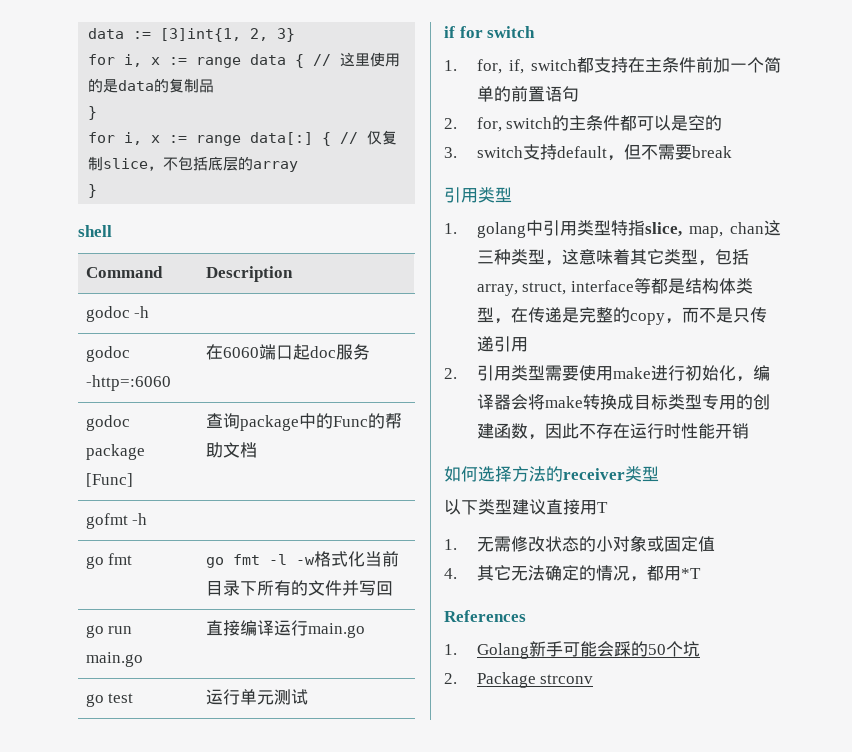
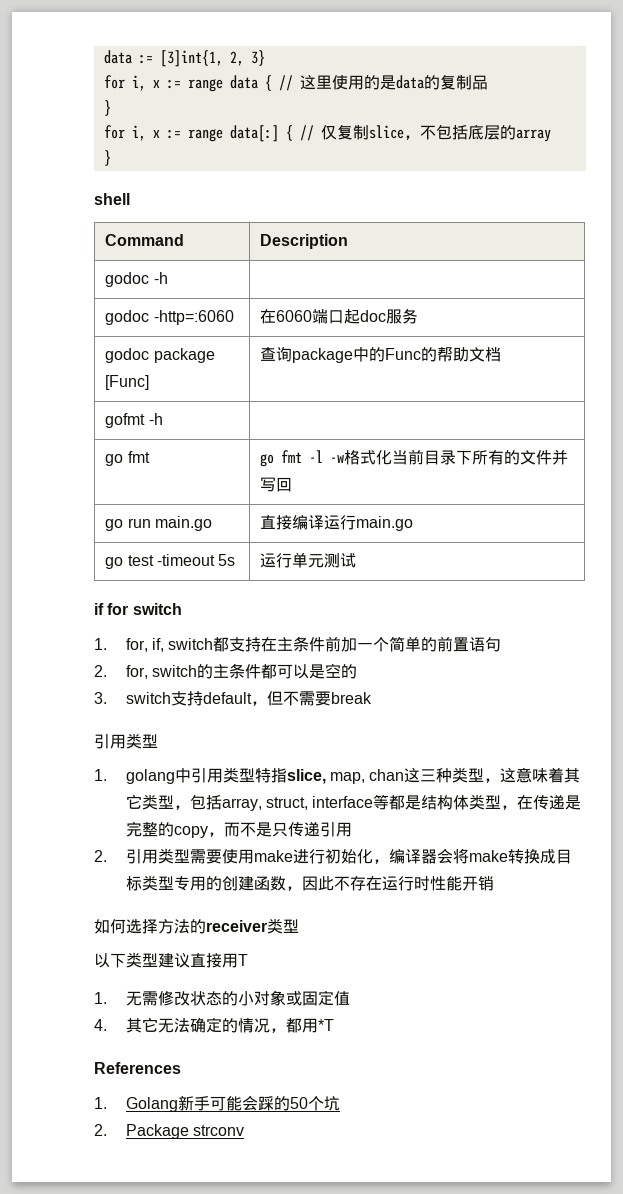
- go test | 运行单元测试
+ go test -timeout 5s | 运行单元测试

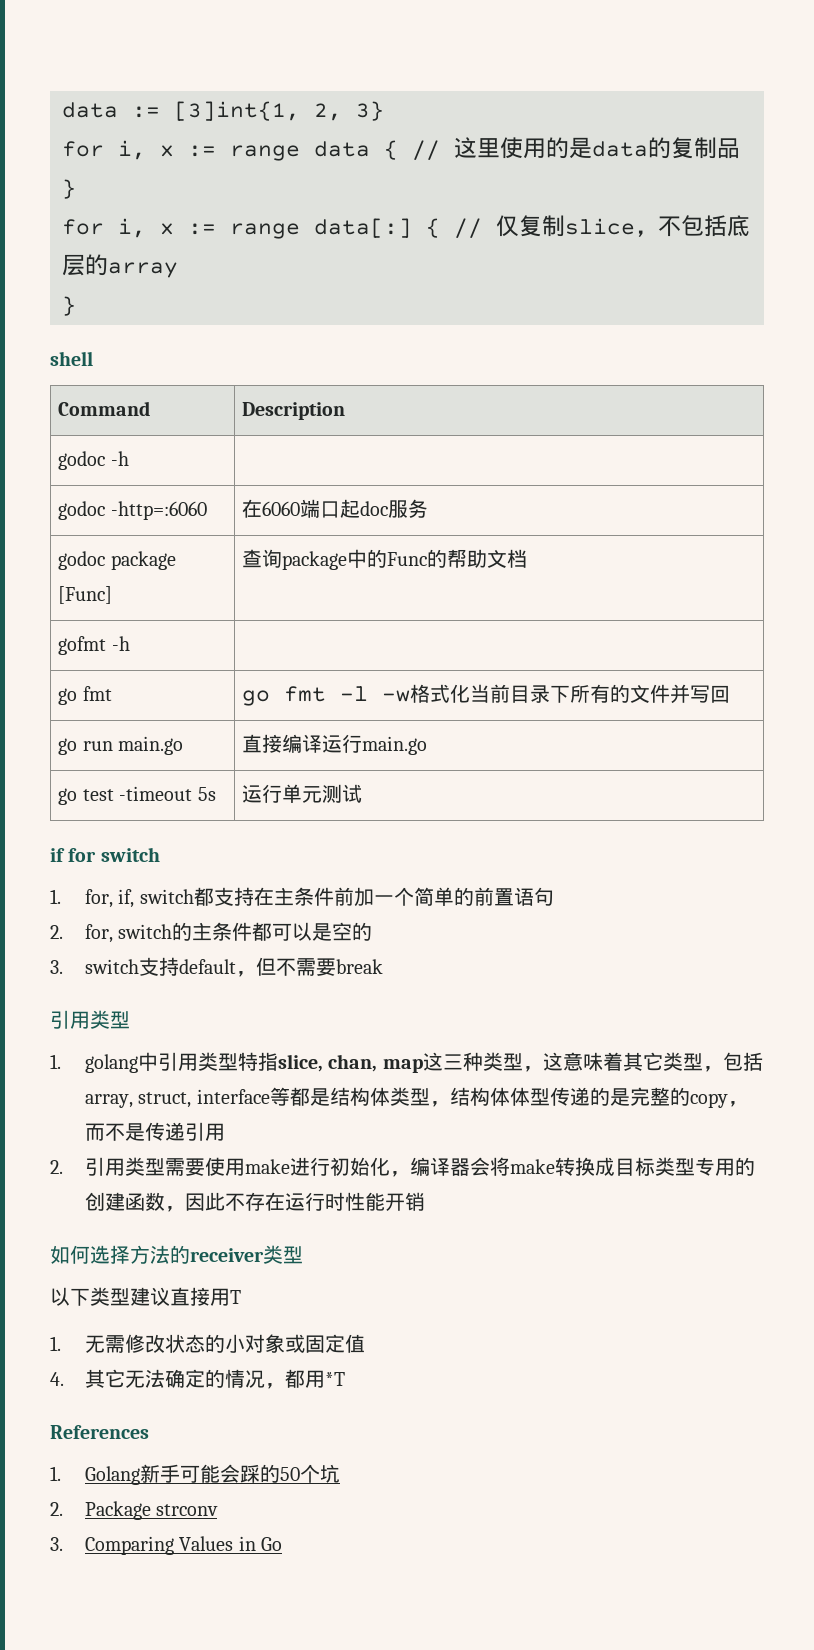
- 1. golang中引用类型特指slice, map, chan这三种类型，这意味着其它类型，包括array, struct, interface等都是结构体类型，在传递是完整的copy，而不是只传递引用
+ 1. golang中引用类型特指slice, chan, map这三种类型，这意味着其它类型，包括array, struct, interface等都是结构体类型，结构体体型传递的是完整的copy，而不是传递引用
+ 3. Comparing Values in Go

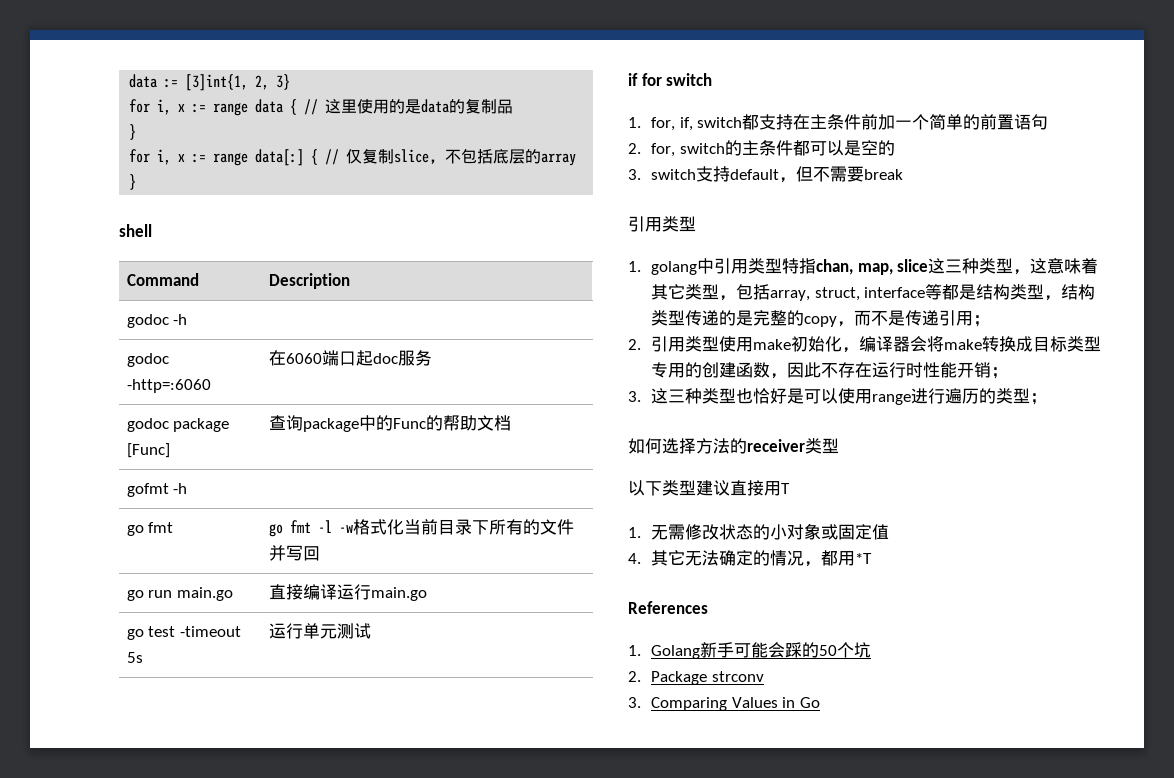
- 1. golang中引用类型特指slice, chan, map这三种类型，这意味着其它类型，包括array, struct, interface等都是结构体类型，结构体体型传递的是完整的copy，而不是传递引用
+ 1. golang中引用类型特指chan, map, slice这三种类型，这意味着其它类型，包括array, struct, interface等都是结构类型，结构类型传递的是完整的copy，而不是传递引用；
- 2.引用类型需要使用make进行初始化，编译器会将make转换成目标类型专用的创建函数，因此不存在运行时性能开销
+ 2.引用类型使用make初始化，编译器会将make转换成目标类型专用的创建函数，因此不存在运行时性能开销；
+ 3.这三种类型也恰好是可以使用range进行遍历的类型；

